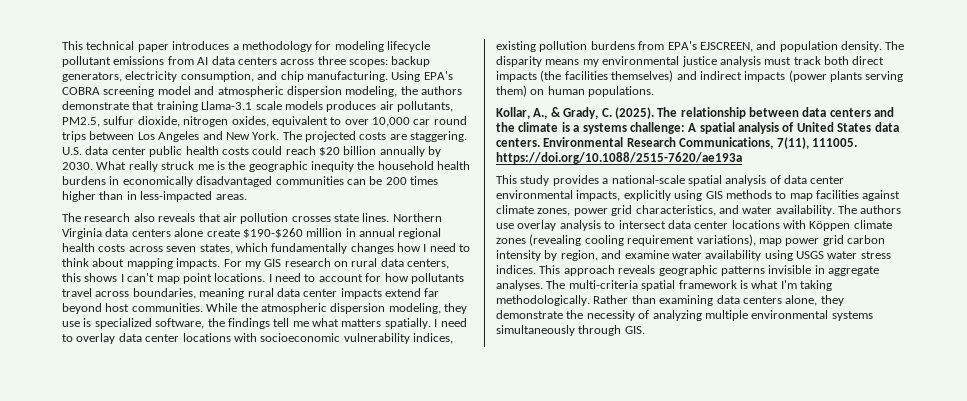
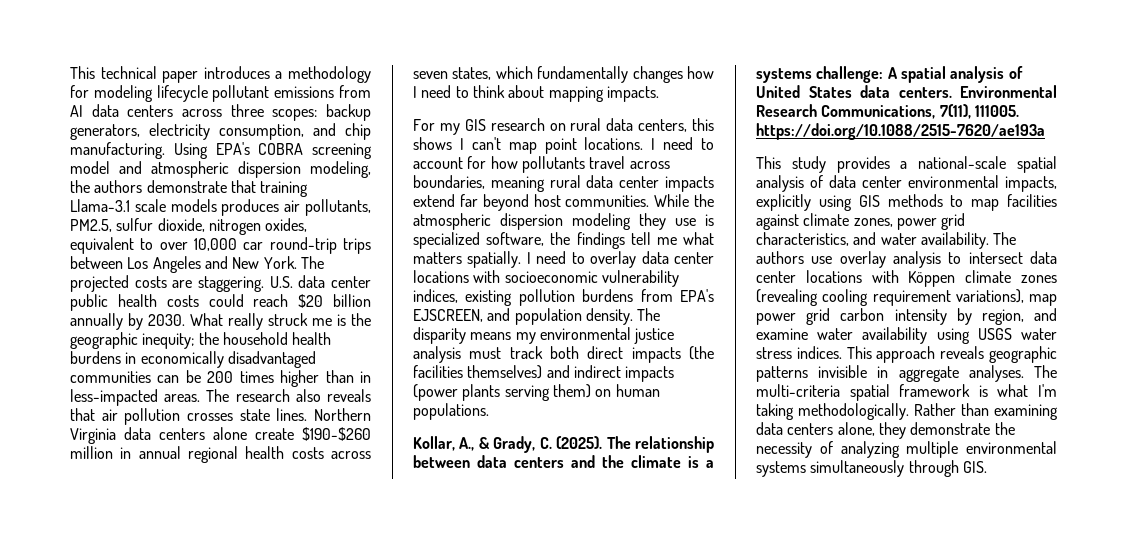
- Using EPA's COBRA screening model and atmospheric dispersion modeling, the authors demonstrate that training Llama-3.1 scale models produces air pollutants, PM2.5, sulfur dioxide, nitrogen oxides, equivalent to over 10,000 car round trips between Los Angeles and New York.
+ Using EPA's COBRA screening model and atmospheric dispersion modeling, the authors demonstrate that training Llama-3.1 scale models produces air pollutants, PM2.5, sulfur dioxide, nitrogen oxides, equivalent to over 10,000 car round-trip trips between Los Angeles and New York.
- What really struck me is the geographic inequity the household health burdens in economically disadvantaged communities can be 200 times higher than in less-impacted areas.
- The research also reveals that air pollution crosses state lines.
+ What really struck me is the geographic inequity; the household health burdens in economically disadvantaged communities can be 200 times higher than in less-impacted areas. The research also reveals that air pollution crosses state lines.
- Northern Virginia data centers alone create $190-$260 million in annual regional health costs across seven states, which fundamentally changes how I need to think about mapping impacts. For my GIS research on rural data centers, this shows I can't map point locations.
+ Northern Virginia data centers alone create $190-$260 million in annual regional health costs across seven states, which fundamentally changes how I need to think about mapping impacts.
+ For my GIS research on rural data centers, this shows I can't map point locations.
- While the atmospheric dispersion modeling, they use is specialized software, the findings tell me what matters spatially.
+ While the atmospheric dispersion modeling they use is specialized software, the findings tell me what matters spatially.

